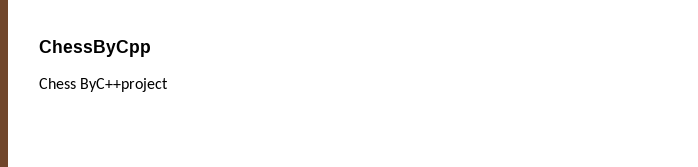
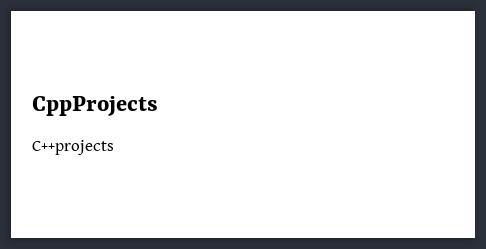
- ChessByCpp
- Chess ByC++project
+ CppProjects
+ C++projects

